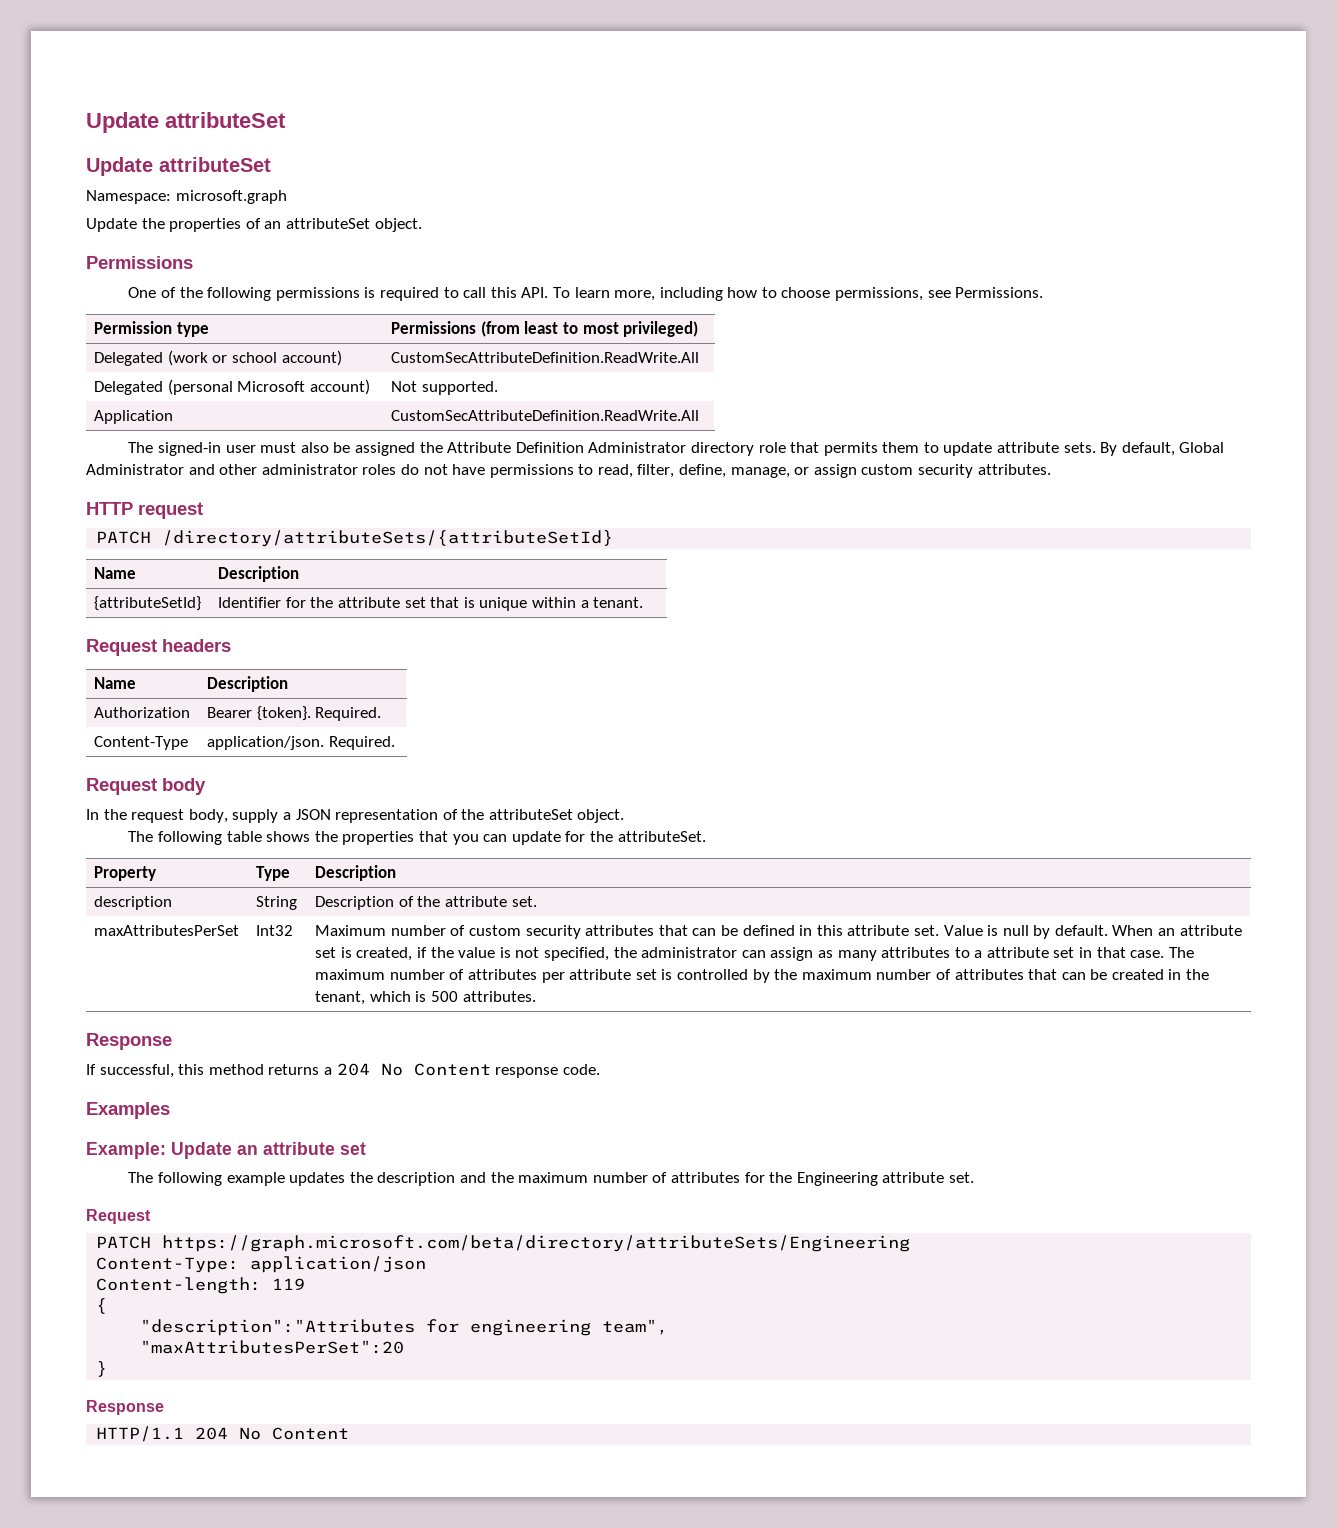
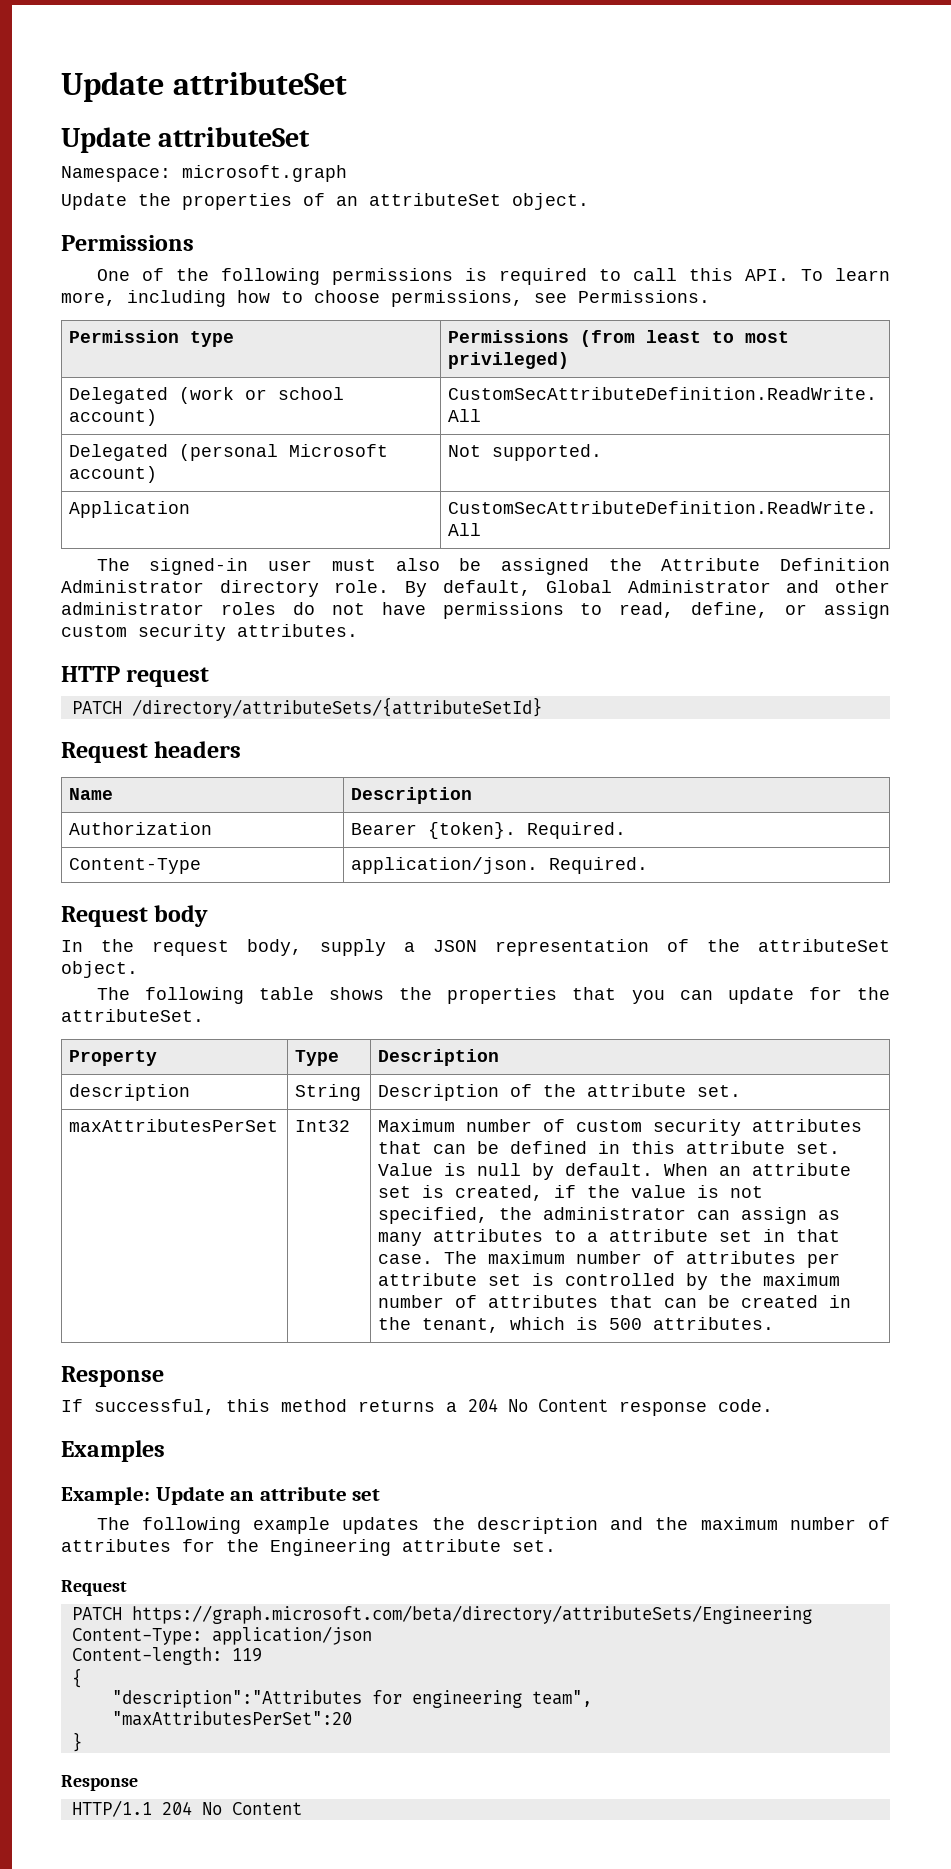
- The signed-in user must also be assigned the Attribute Definition Administrator directory role that permits them to update attribute sets.
+ The signed-in user must also be assigned the Attribute Definition Administrator directory role.
- By default, Global Administrator and other administrator roles do not have permissions to read, filter, define, manage, or assign custom security attributes.
+ By default, Global Administrator and other administrator roles do not have permissions to read, define, or assign custom security attributes.
  PATCH /directory/attributeSets/{attributeSetId}
- Name | Description
- {attributeSetId} | Identifier for the attribute set that is unique within a tenant.

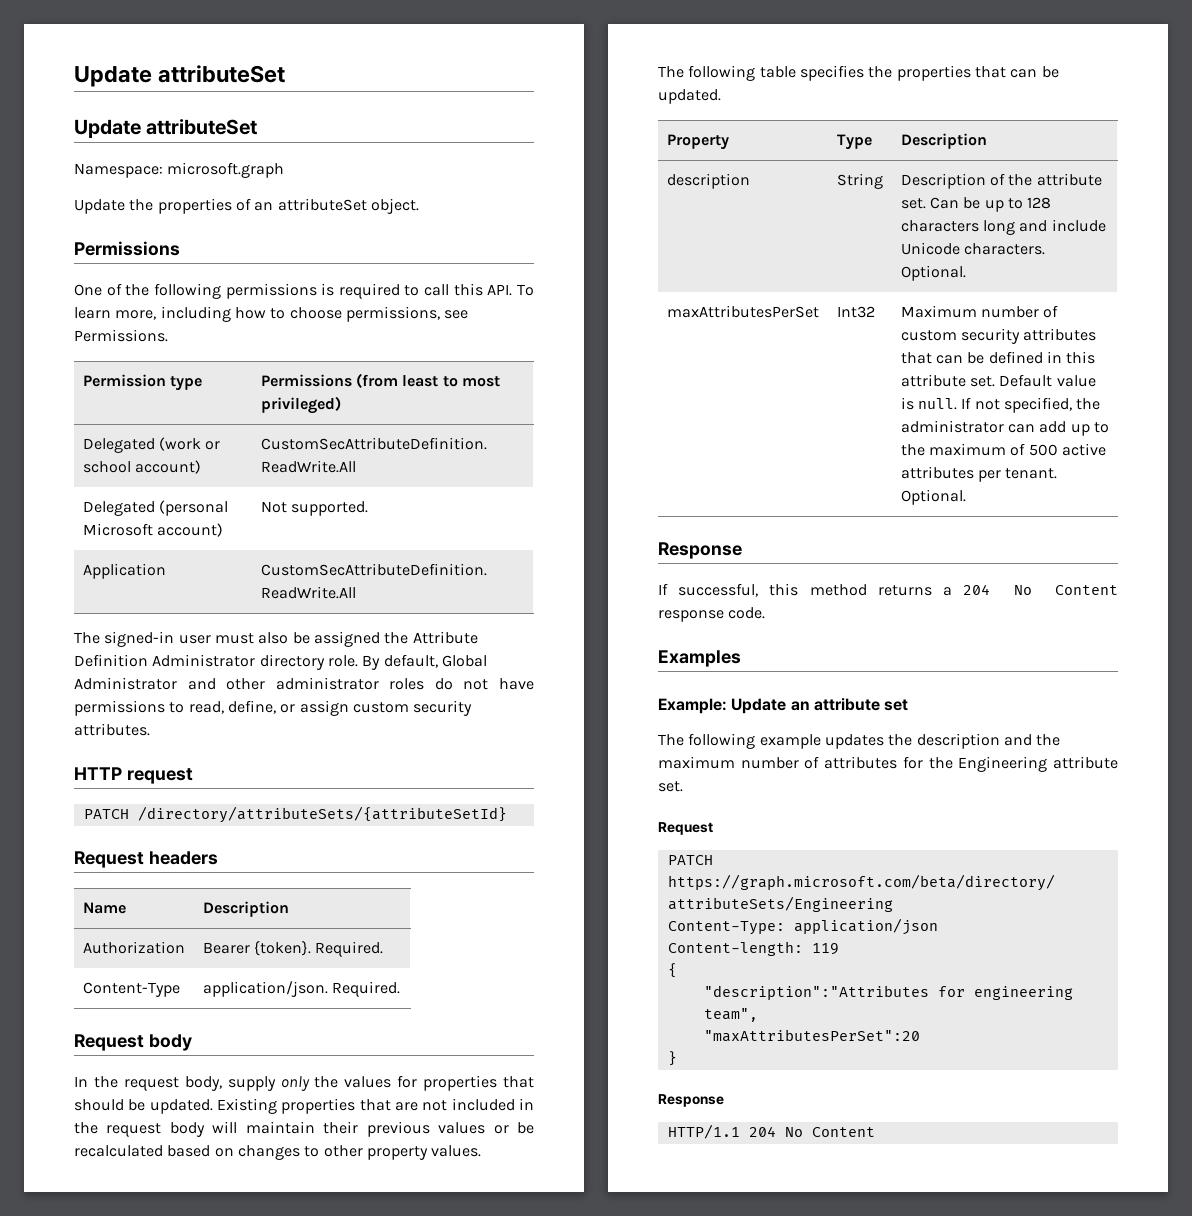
- In the request body, supply a JSON representation of the attributeSet object.
+ In the request body, supply only the values for properties that should be updated. Existing properties that are not included in the request body will maintain their previous values or be recalculated based on changes to other property values.
- The following table shows the properties that you can update for the attributeSet.
+ The following table specifies the properties that can be updated.
- description | String | Description of the attribute set.
+ description | String | Description of the attribute set. Can be up to 128 characters long and include Unicode characters. Optional.
- Value is null by default. When an attribute set is created, if the value is not specified, the administrator can assign as many attributes to a attribute set in that case. The maximum number of attributes per attribute set is controlled by the maximum number of attributes that can be created in the tenant, which is 500 attributes.
+ Default value is null. If not specified, the administrator can add up to the maximum of 500 active attributes per tenant. Optional.

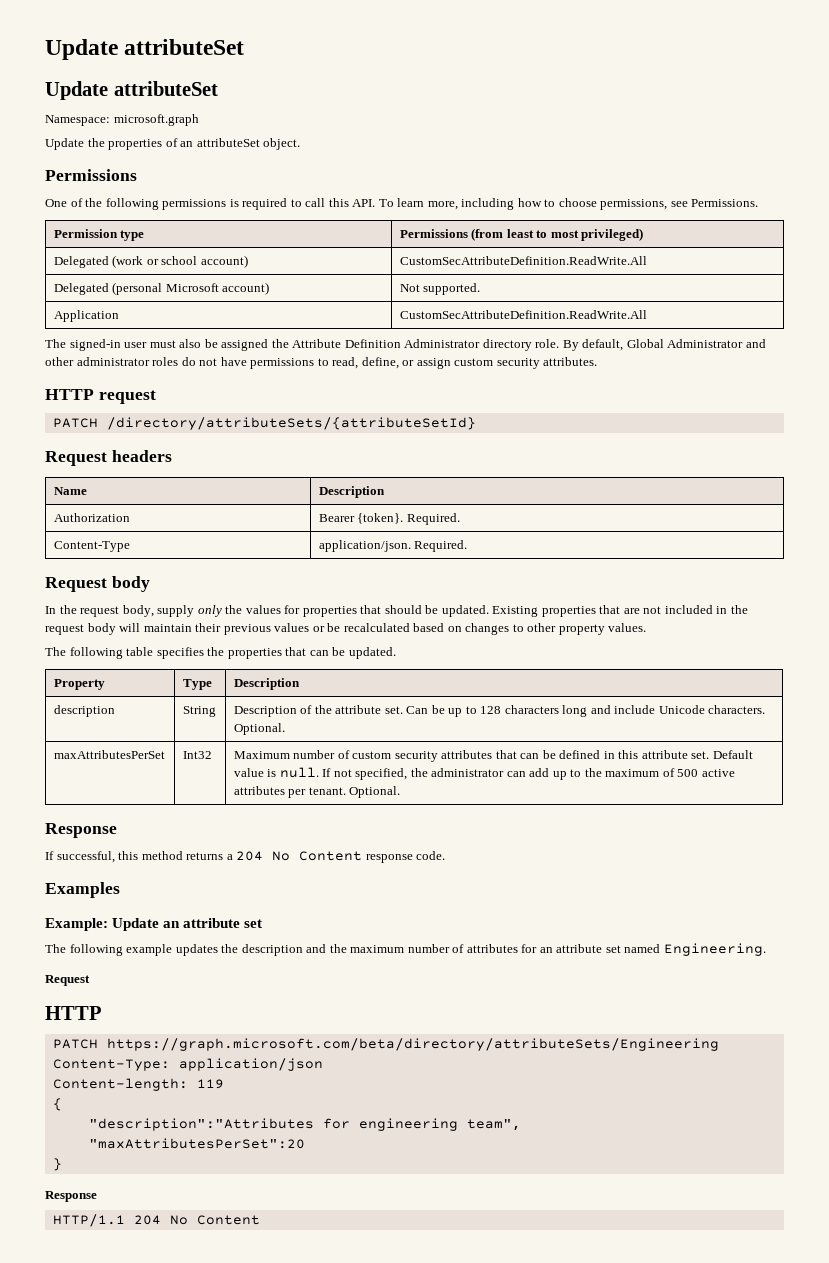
- The following example updates the description and the maximum number of attributes for the Engineering attribute set.
+ The following example updates the description and the maximum number of attributes for an attribute set named Engineering.
  Request
+ HTTP

